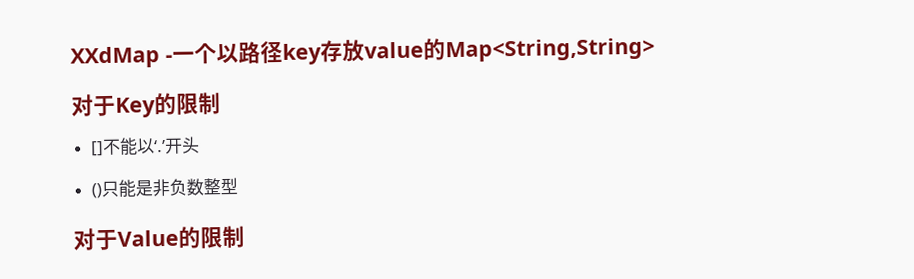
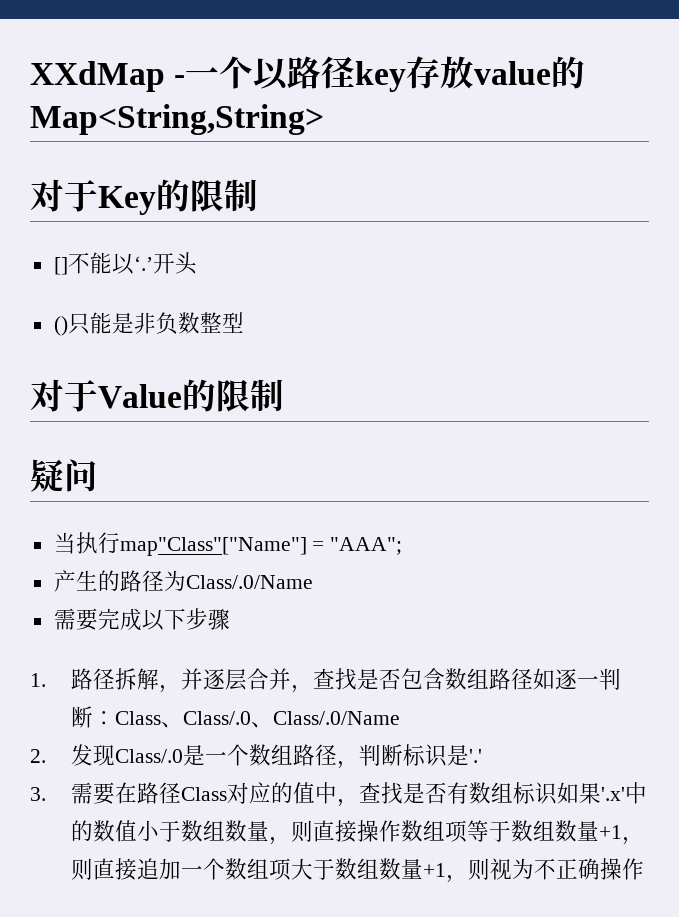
+ 疑问
+ 当执行map"Class"["Name"] = "AAA";
+ 产生的路径为Class/.0/Name
+ 需要完成以下步骤
+ 1.路径拆解，并逐层合并，查找是否包含数组路径如逐一判断：Class、Class/.0、Class/.0/Name
+ 2.发现Class/.0是一个数组路径，判断标识是'.'
+ 3.需要在路径Class对应的值中，查找是否有数组标识如果'.x'中的数值小于数组数量，则直接操作数组项等于数组数量+1，则直接追加一个数组项大于数组数量+1，则视为不正确操作

